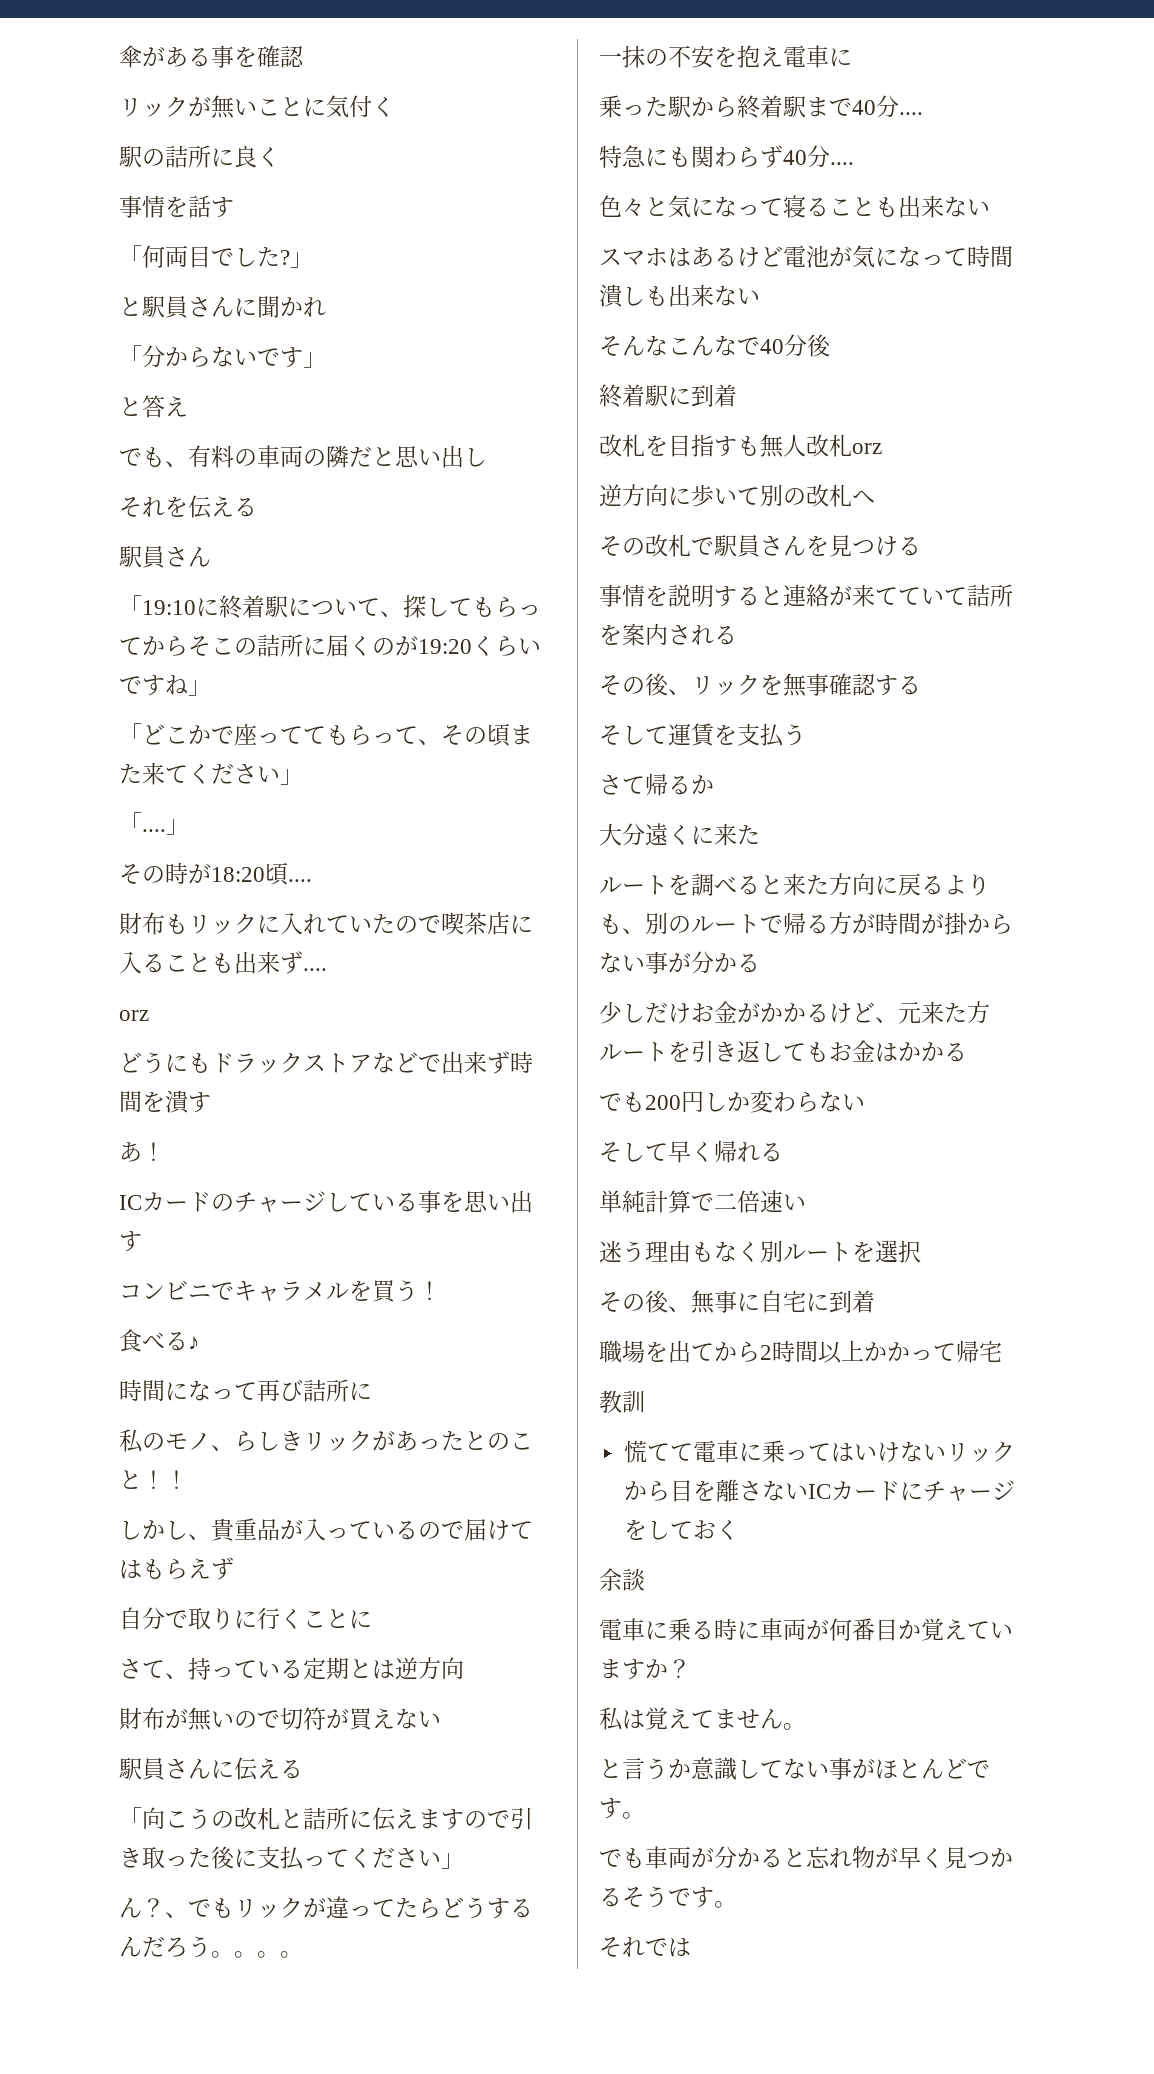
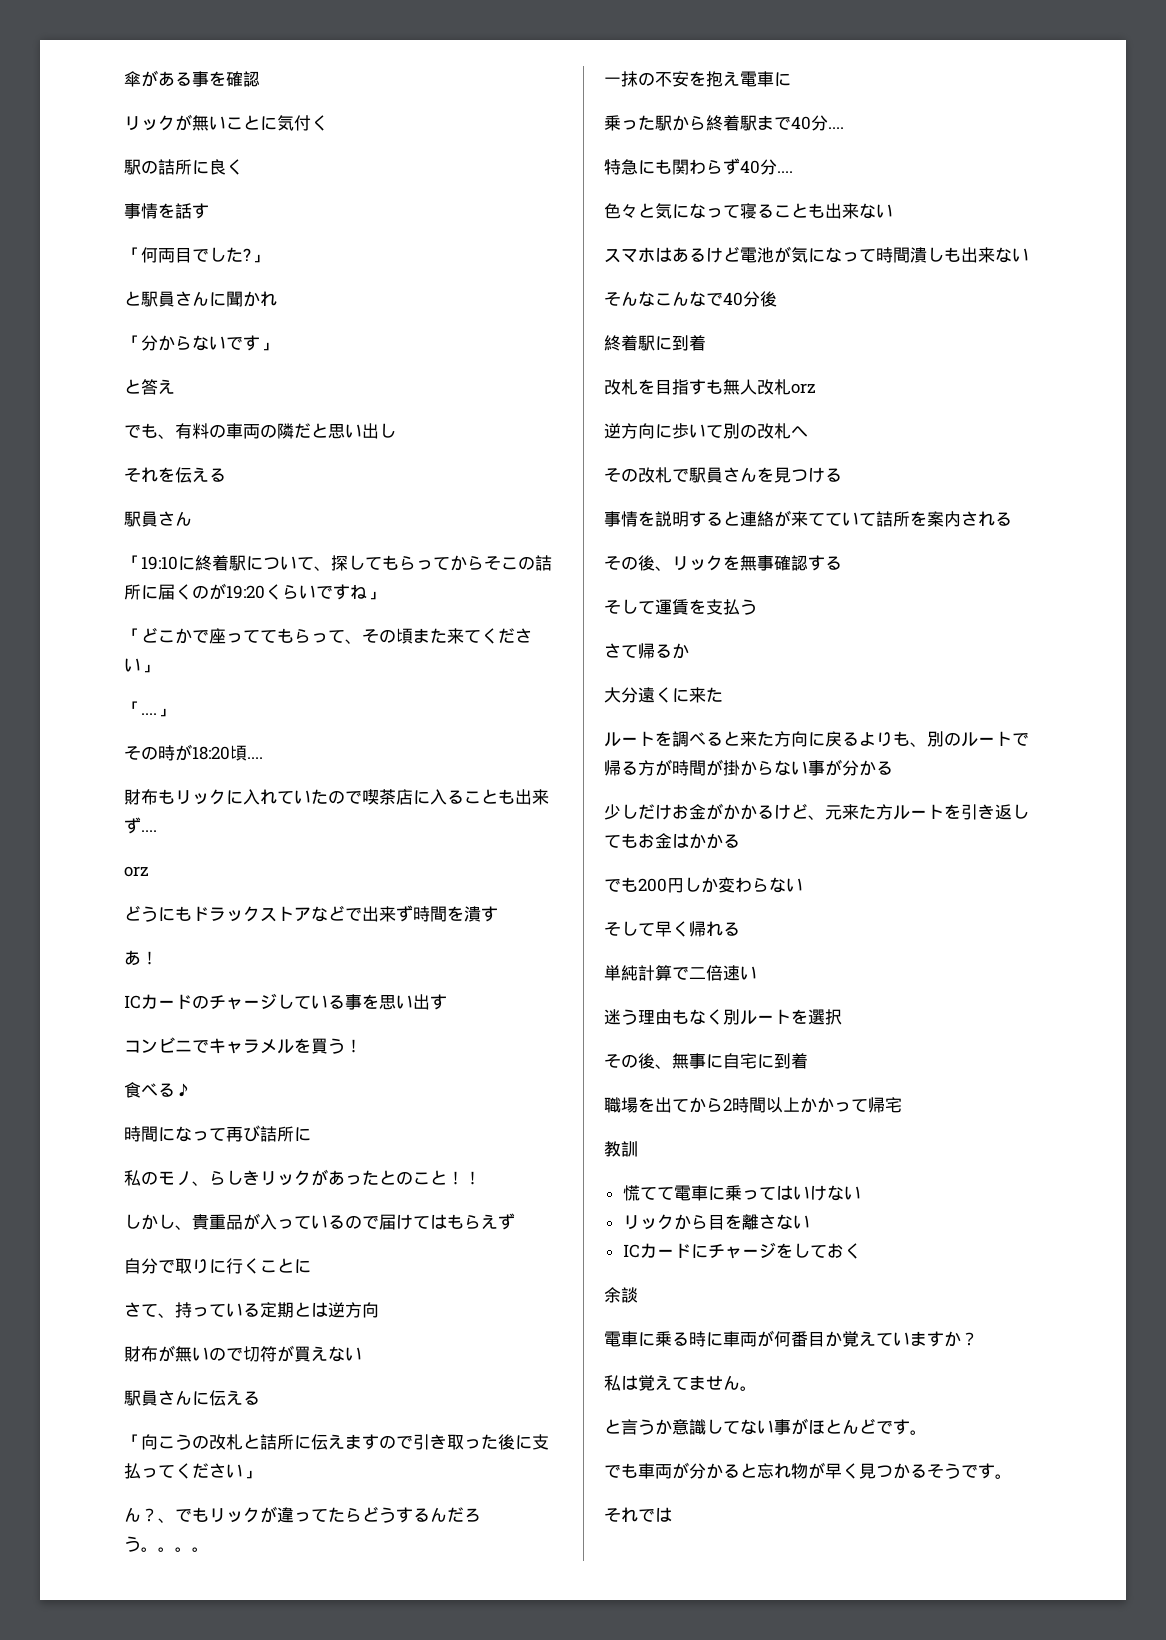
- 慌てて電車に乗ってはいけないリックから目を離さないICカードにチャージをしておく
+ 慌てて電車に乗ってはいけない
+ リックから目を離さない
+ ICカードにチャージをしておく

